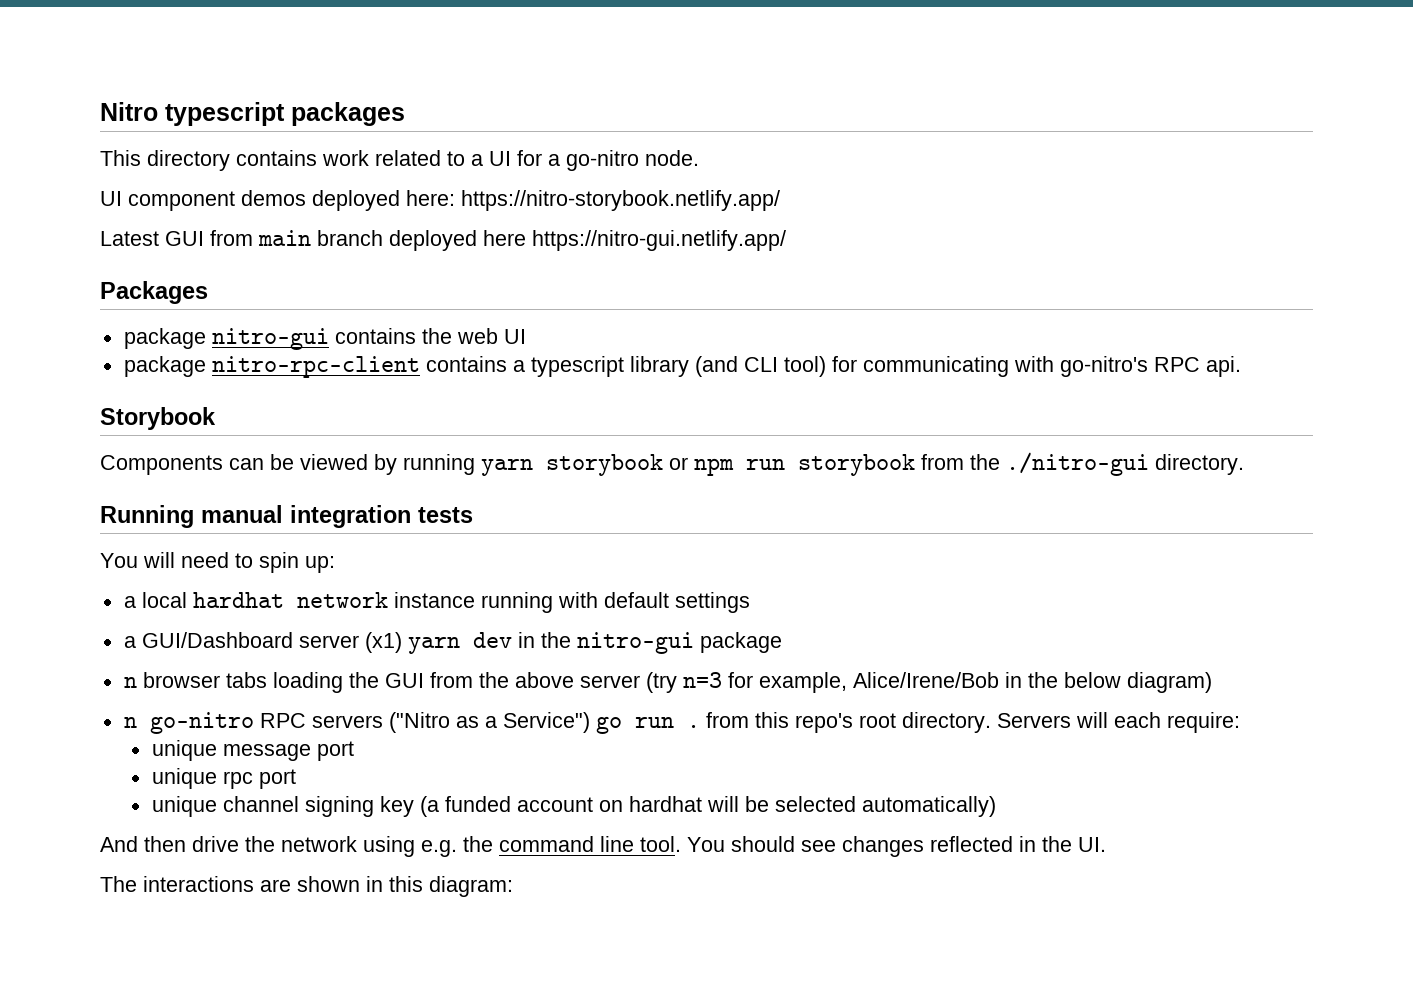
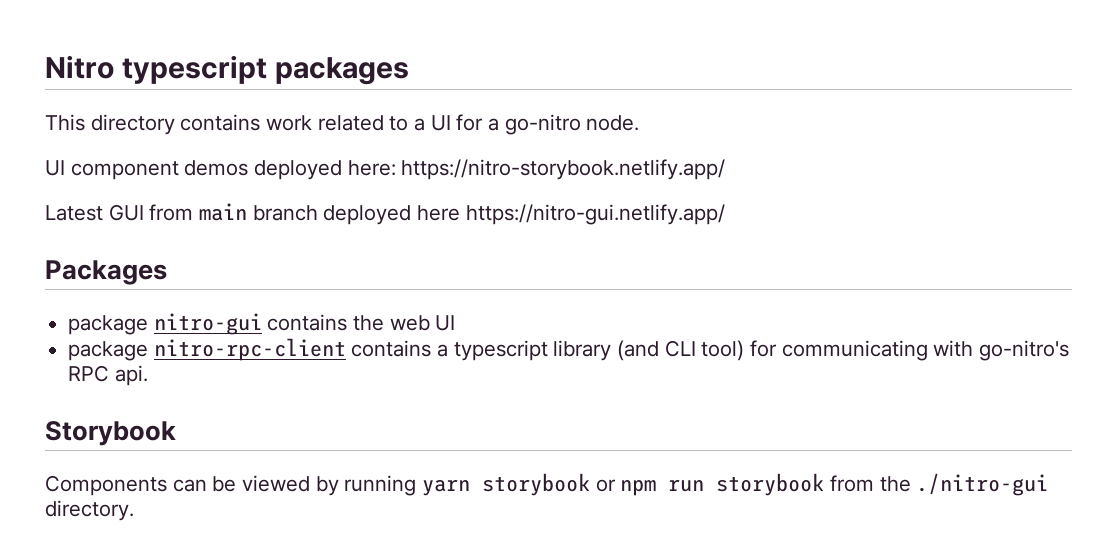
- Running manual integration tests
- You will need to spin up:
- a local hardhat network instance running with default settings
- a GUI/Dashboard server (x1) yarn dev in the nitro-gui package
- n browser tabs loading the GUI from the above server (try n=3 for example, Alice/Irene/Bob in the below diagram)
- n go-nitro RPC servers ("Nitro as a Service") go run . from this repo's root directory. Servers will each require:
- unique message port
- unique rpc port
- unique channel signing key (a funded account on hardhat will be selected automatically)
- And then drive the network using e.g. the command line tool. You should see changes reflected in the UI.
- The interactions are shown in this diagram:

